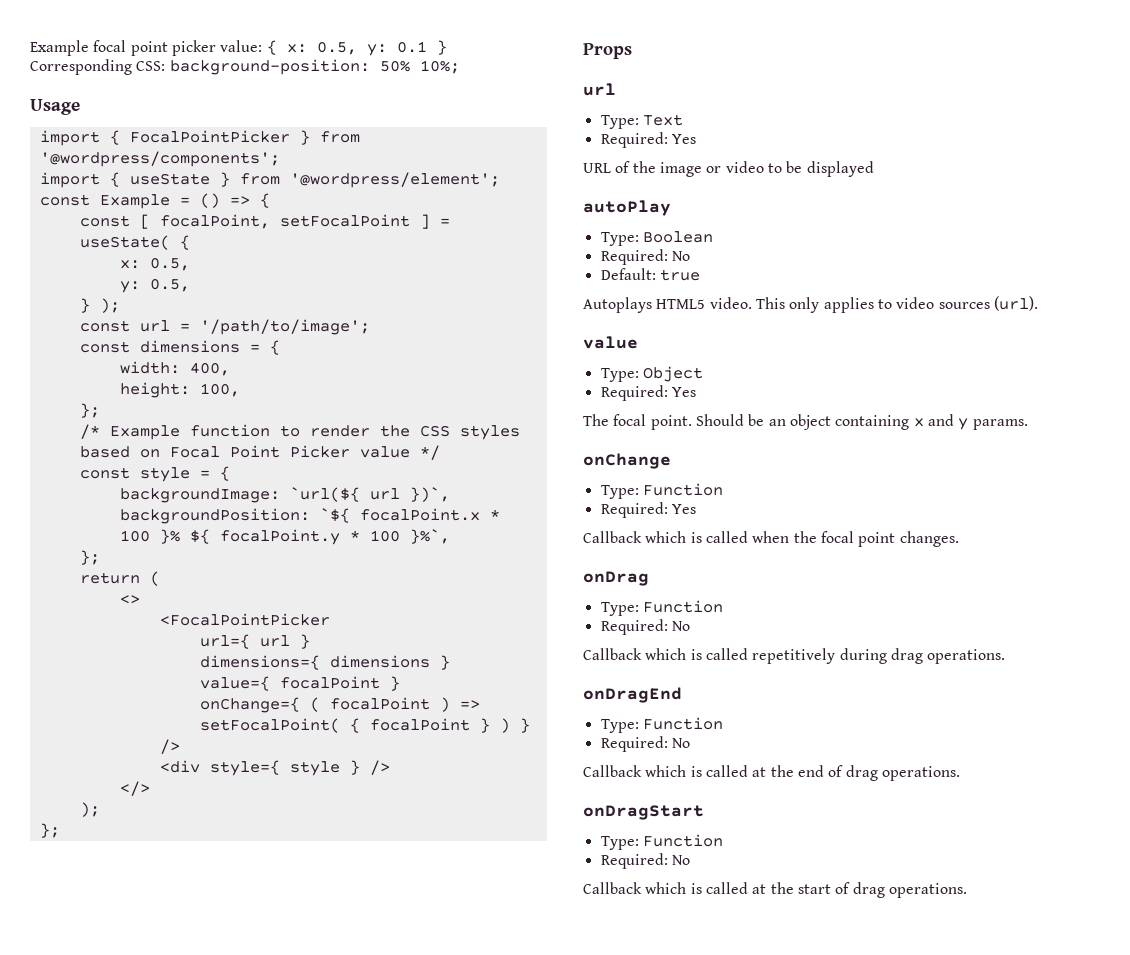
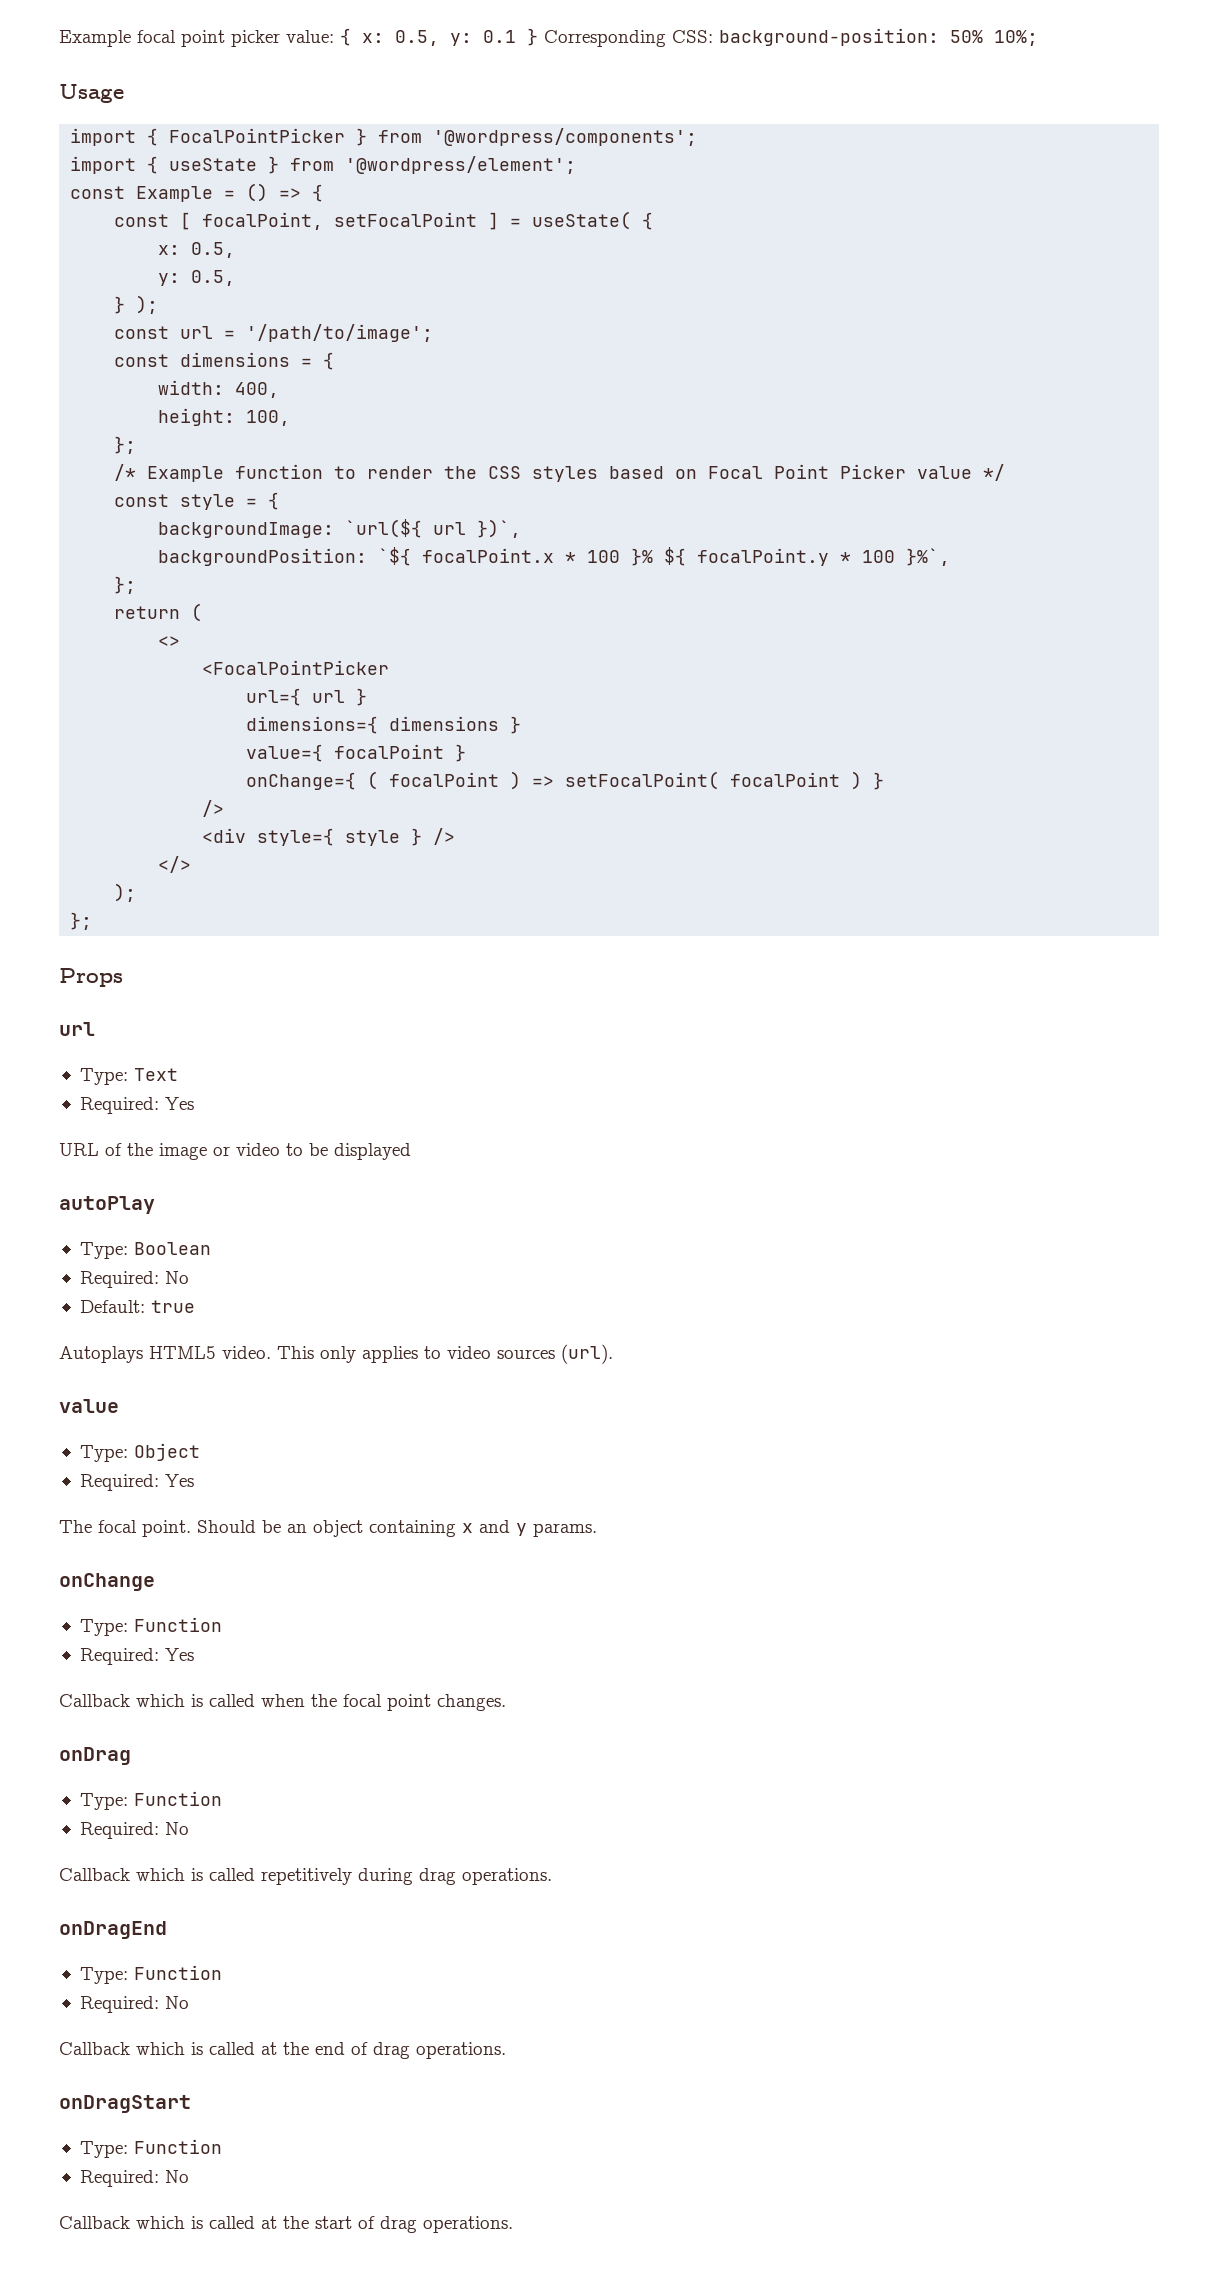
- onChange={ ( focalPoint ) => setFocalPoint( { focalPoint } ) }
+ onChange={ ( focalPoint ) => setFocalPoint( focalPoint ) }

